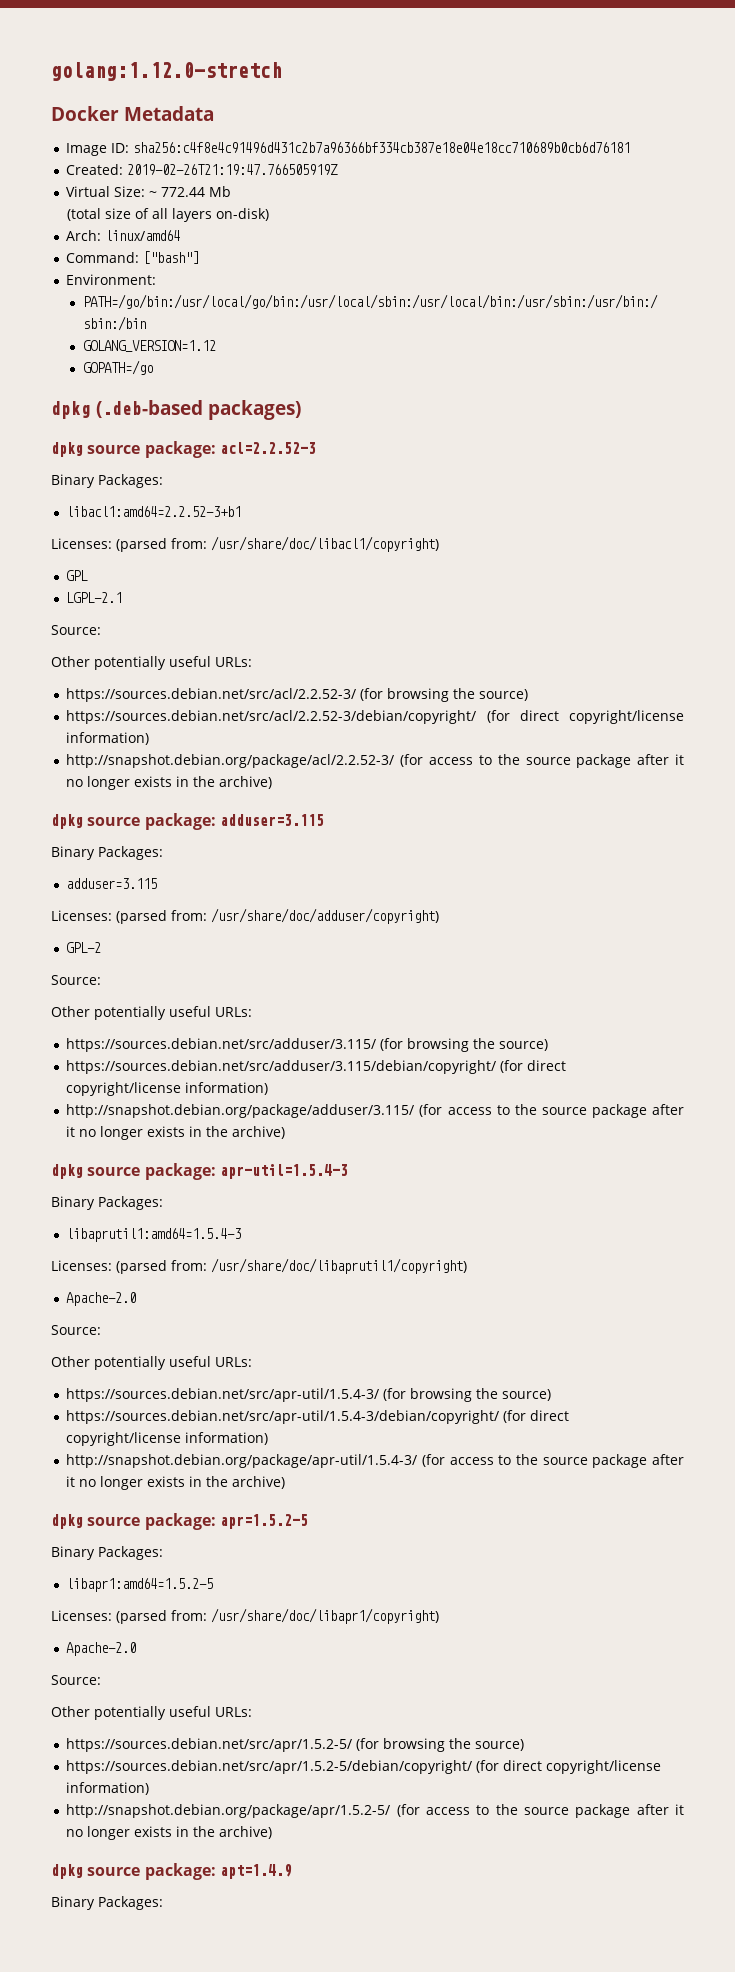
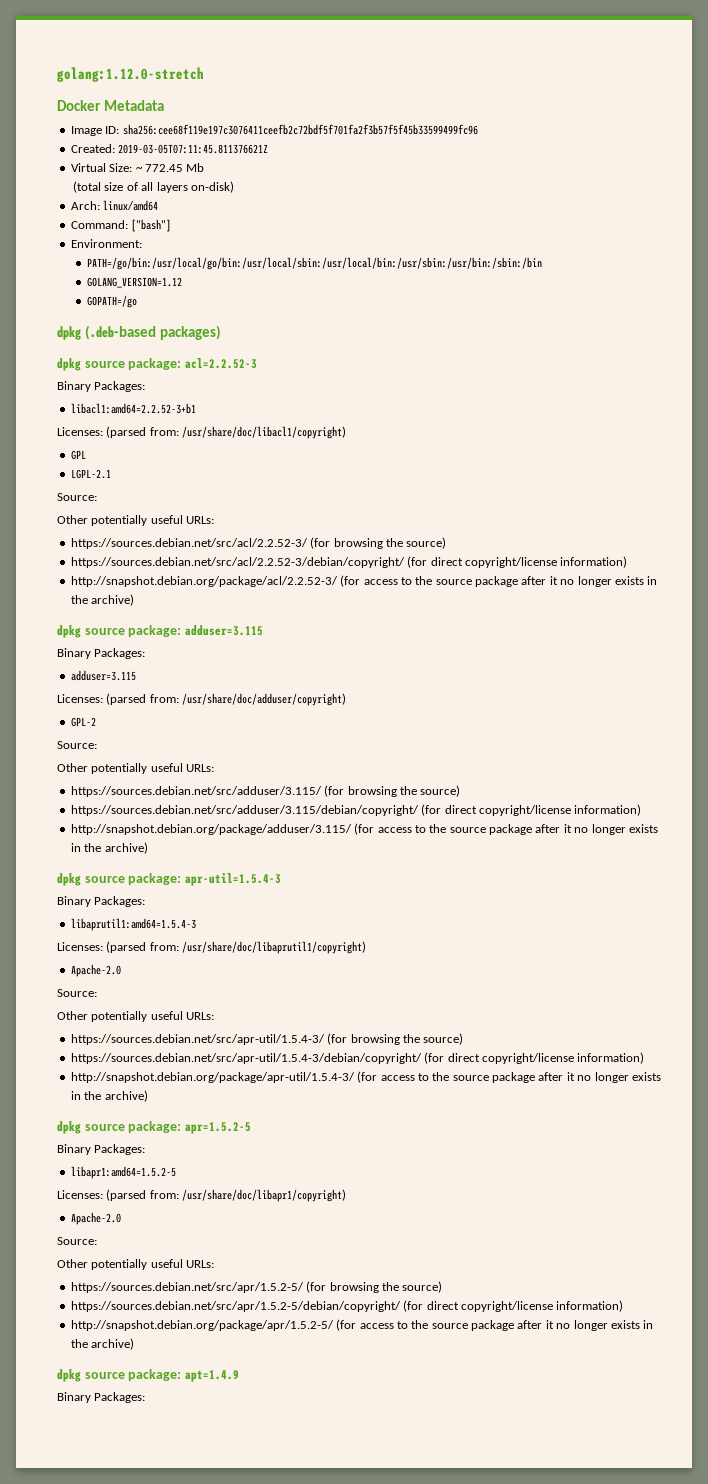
- Image ID: sha256:c4f8e4c91496d431c2b7a96366bf334cb387e18e04e18cc710689b0cb6d76181
+ Image ID: sha256:cee68f119e197c3076411ceefb2c72bdf5f701fa2f3b57f5f45b33599499fc96
- Created: 2019-02-26T21:19:47.766505919Z
+ Created: 2019-03-05T07:11:45.811376621Z
- Virtual Size: ~ 772.44 Mb
+ Virtual Size: ~ 772.45 Mb

